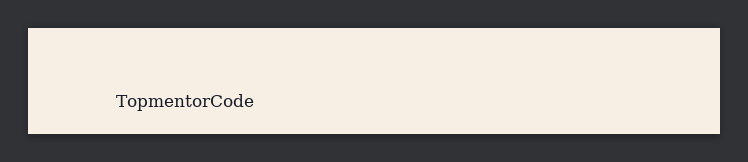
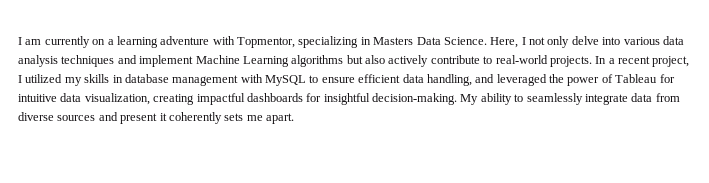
- TopmentorCode
+ I am currently on a learning adventure with Topmentor, specializing in Masters Data Science. Here, I not only delve into various data analysis techniques and implement Machine Learning algorithms but also actively contribute to real-world projects. In a recent project, I utilized my skills in database management with MySQL to ensure efficient data handling, and leveraged the power of Tableau for intuitive data visualization, creating impactful dashboards for insightful decision-making. My ability to seamlessly integrate data from diverse sources and present it coherently sets me apart.

